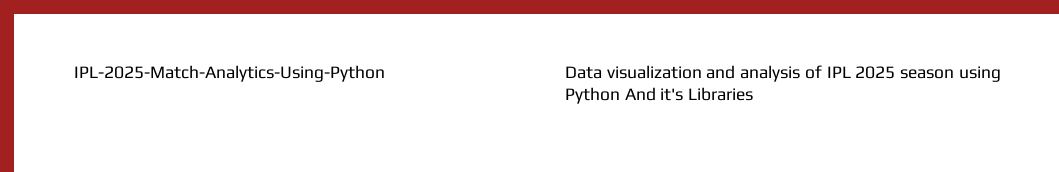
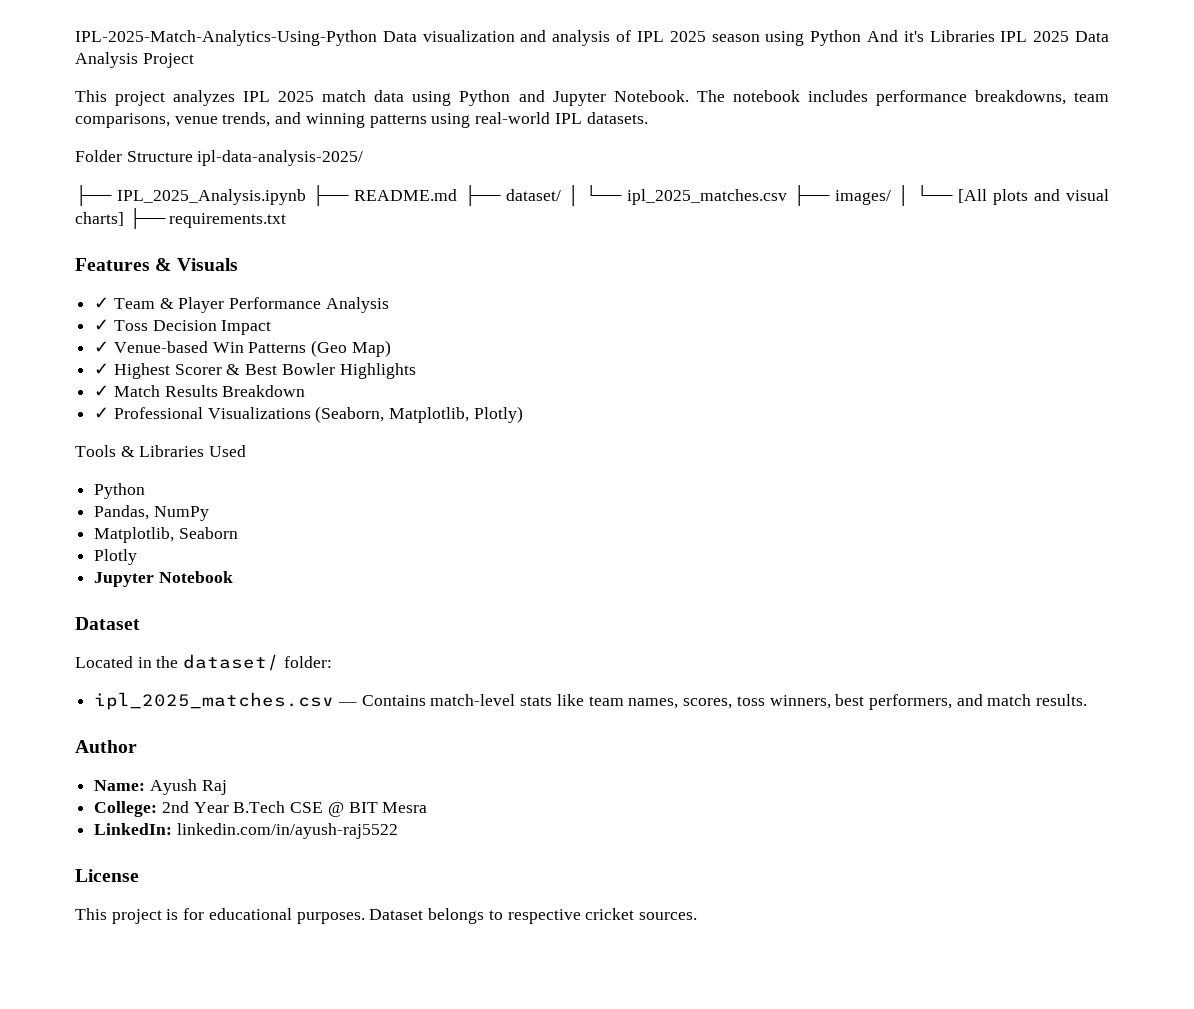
- IPL-2025-Match-Analytics-Using-Python
- Data visualization and analysis of IPL 2025 season using Python And it's Libraries
+ IPL-2025-Match-Analytics-Using-Python Data visualization and analysis of IPL 2025 season using Python And it's Libraries IPL 2025 Data Analysis Project
+ This project analyzes IPL 2025 match data using Python and Jupyter Notebook. The notebook includes performance breakdowns, team comparisons, venue trends, and winning patterns using real-world IPL datasets.
+ Folder Structure ipl-data-analysis-2025/
+ ├── IPL_2025_Analysis.ipynb ├── README.md ├── dataset/ │ └── ipl_2025_matches.csv ├── images/ │ └── [All plots and visual charts] ├── requirements.txt
+ Features & Visuals
+ ✓ Team & Player Performance Analysis
+ ✓ Toss Decision Impact
+ ✓ Venue-based Win Patterns (Geo Map)
+ ✓ Highest Scorer & Best Bowler Highlights
+ ✓ Match Results Breakdown
+ ✓ Professional Visualizations (Seaborn, Matplotlib, Plotly)
+ Tools & Libraries Used
+ Python
+ Pandas, NumPy
+ Matplotlib, Seaborn
+ Plotly
+ Jupyter Notebook
+ Dataset
+ Located in the dataset/ folder:
+ ipl_2025_matches.csv — Contains match-level stats like team names, scores, toss winners, best performers, and match results.
+ Author
+ Name: Ayush Raj
+ College: 2nd Year B.Tech CSE @ BIT Mesra
+ LinkedIn: linkedin.com/in/ayush-raj5522
+ License
+ This project is for educational purposes. Dataset belongs to respective cricket sources.

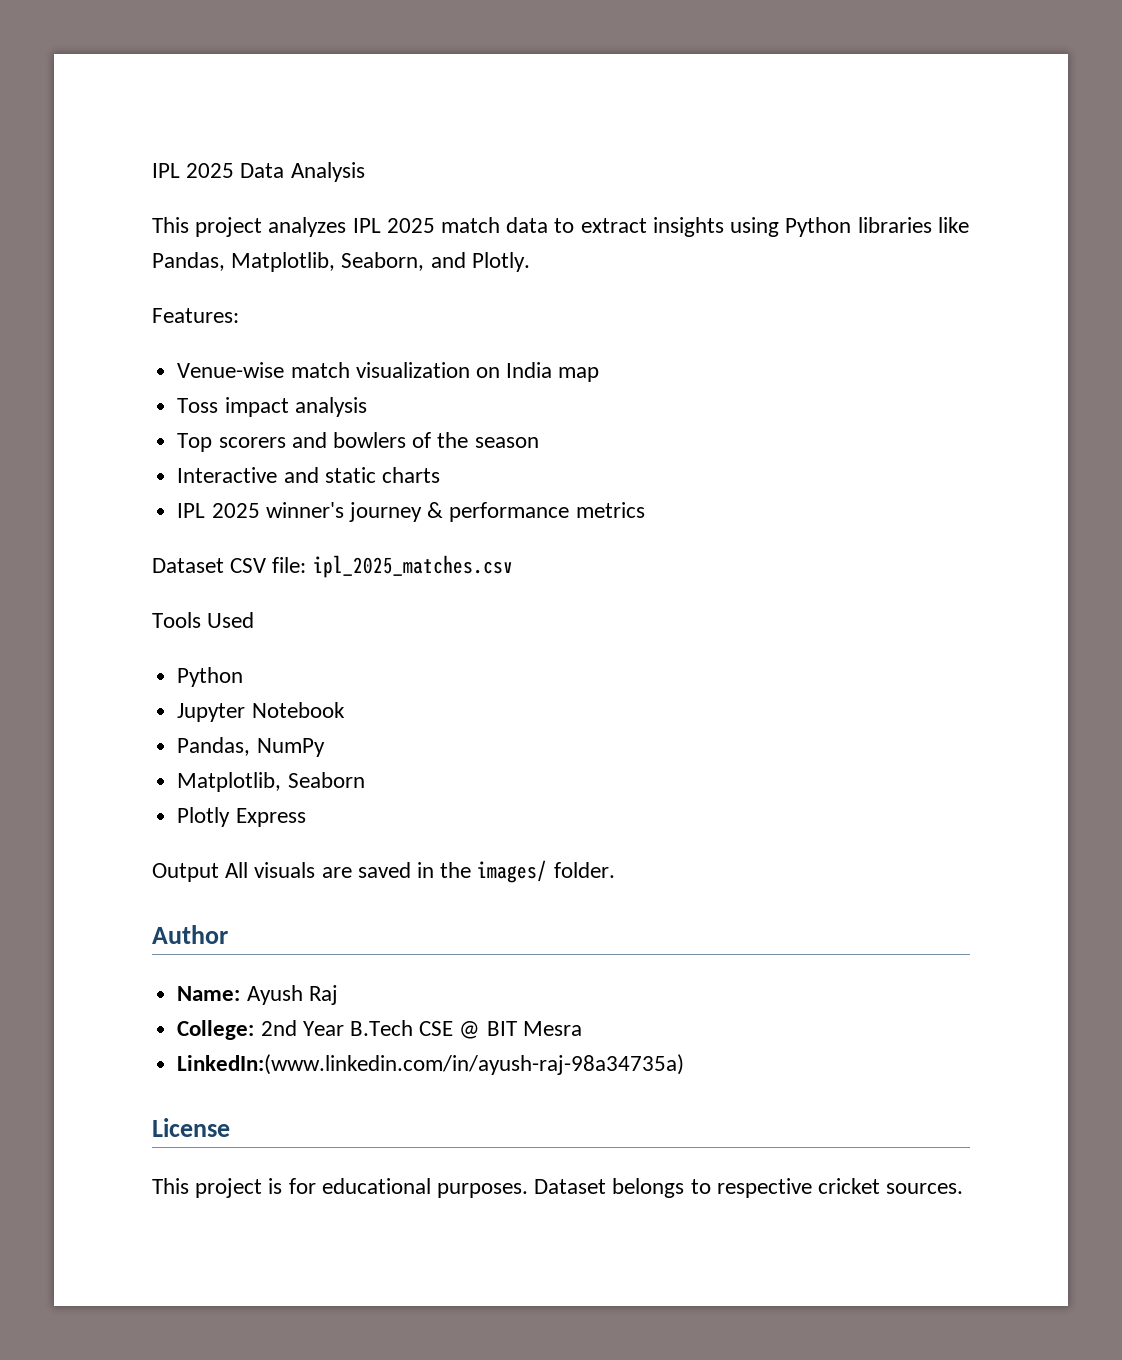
- IPL-2025-Match-Analytics-Using-Python Data visualization and analysis of IPL 2025 season using Python And it's Libraries IPL 2025 Data Analysis Project
+ IPL 2025 Data Analysis
- This project analyzes IPL 2025 match data using Python and Jupyter Notebook. The notebook includes performance breakdowns, team comparisons, venue trends, and winning patterns using real-world IPL datasets.
- Folder Structure ipl-data-analysis-2025/
- ├── IPL_2025_Analysis.ipynb ├── README.md ├── dataset/ │ └── ipl_2025_matches.csv ├── images/ │ └── [All plots and visual charts] ├── requirements.txt
- Features & Visuals
- ✓ Team & Player Performance Analysis
- ✓ Toss Decision Impact
- ✓ Venue-based Win Patterns (Geo Map)
- ✓ Highest Scorer & Best Bowler Highlights
- ✓ Match Results Breakdown
- ✓ Professional Visualizations (Seaborn, Matplotlib, Plotly)
+ This project analyzes IPL 2025 match data to extract insights using Python libraries like Pandas, Matplotlib, Seaborn, and Plotly.
+ Features:
+ Venue-wise match visualization on India map
+ Toss impact analysis
+ Top scorers and bowlers of the season
+ Interactive and static charts
+ IPL 2025 winner's journey & performance metrics
+ Dataset CSV file: ipl_2025_matches.csv
- Tools & Libraries Used
+ Tools Used
+ Jupyter Notebook
- Plotly
- Jupyter Notebook
- Dataset
- Located in the dataset/ folder:
- ipl_2025_matches.csv — Contains match-level stats like team names, scores, toss winners, best performers, and match results.
+ Plotly Express
+ Output All visuals are saved in the images/ folder.
- LinkedIn: linkedin.com/in/ayush-raj5522
+ LinkedIn:(www.linkedin.com/in/ayush-raj-98a34735a)

